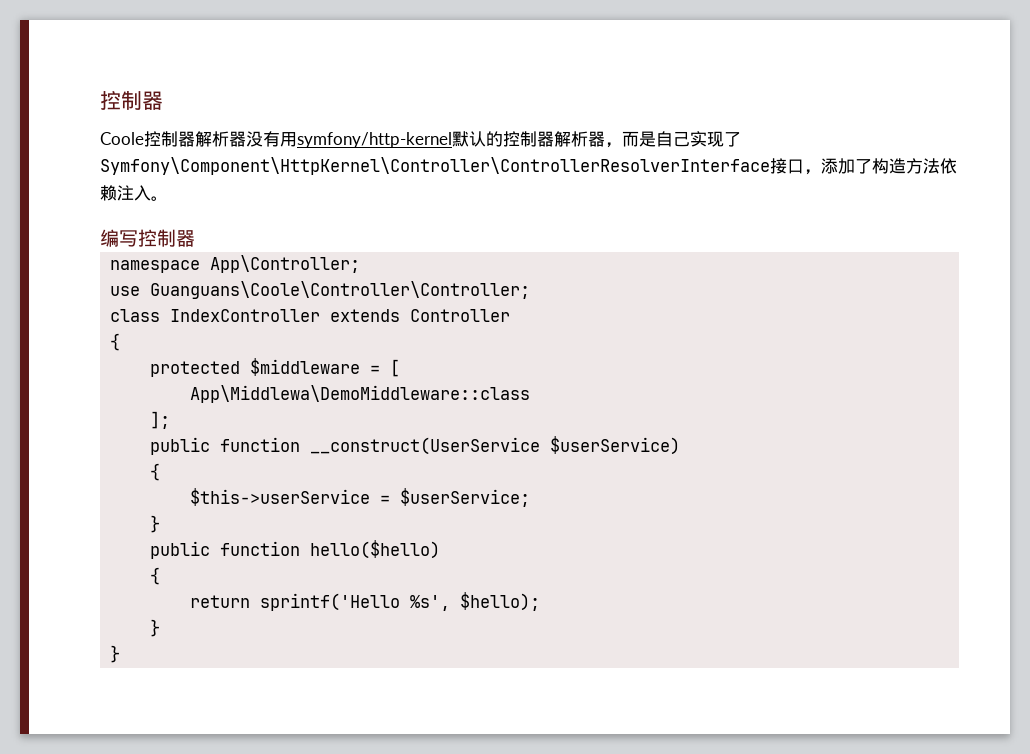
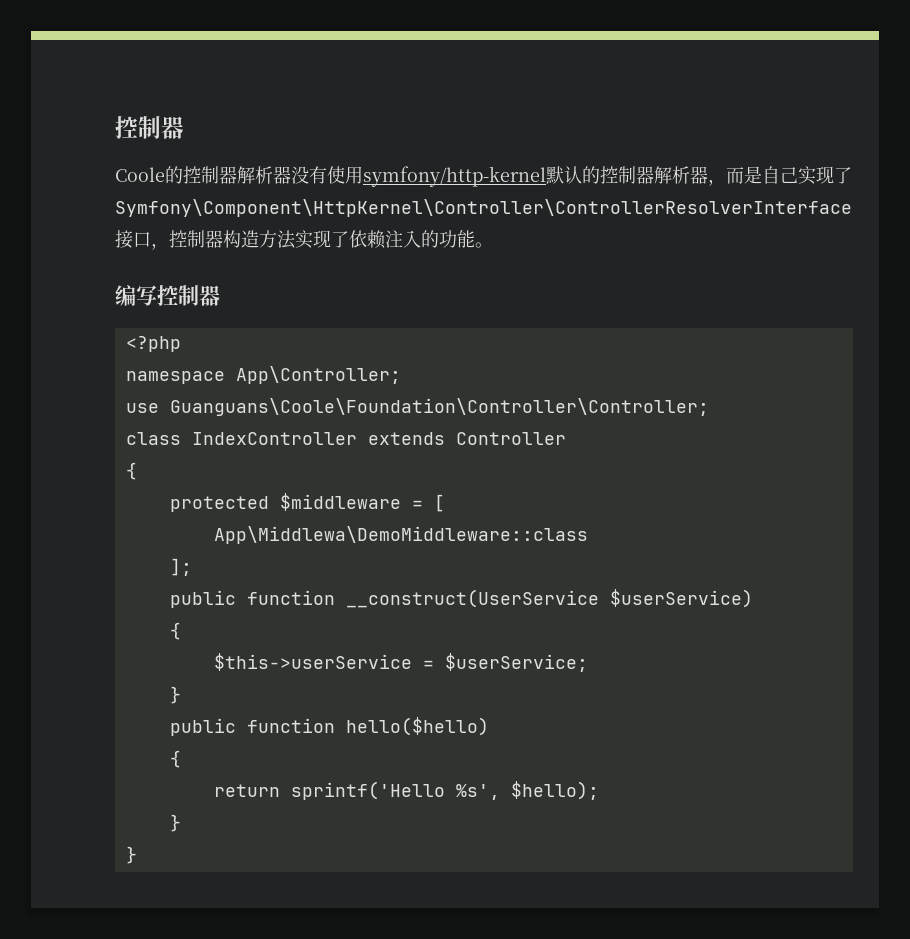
- Coole控制器解析器没有用symfony/http-kernel默认的控制器解析器，而是自己实现了Symfony\Component\HttpKernel\Controller\ControllerResolverInterface接口，添加了构造方法依赖注入。
+ Coole的控制器解析器没有使用symfony/http-kernel默认的控制器解析器，而是自己实现了Symfony\Component\HttpKernel\Controller\ControllerResolverInterface接口，控制器构造方法实现了依赖注入的功能。
+ <?php
- use Guanguans\Coole\Controller\Controller;
+ use Guanguans\Coole\Foundation\Controller\Controller;

